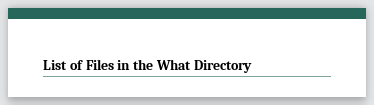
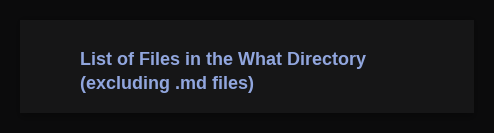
- List of Files in the What Directory
+ List of Files in the What Directory (excluding .md files)

